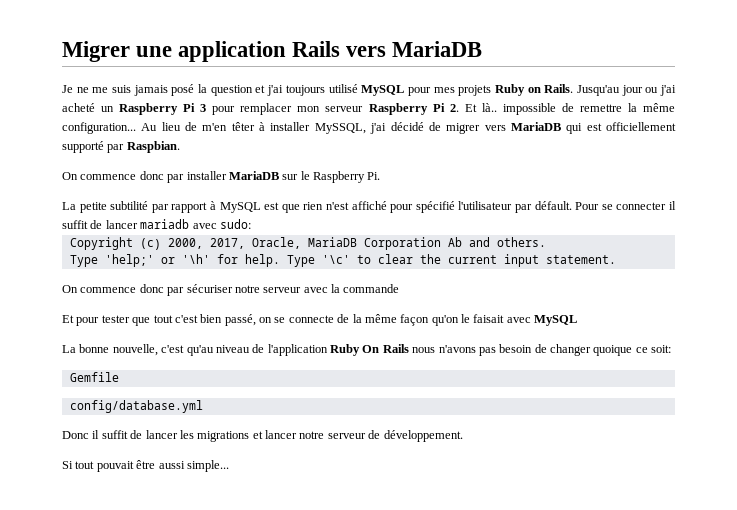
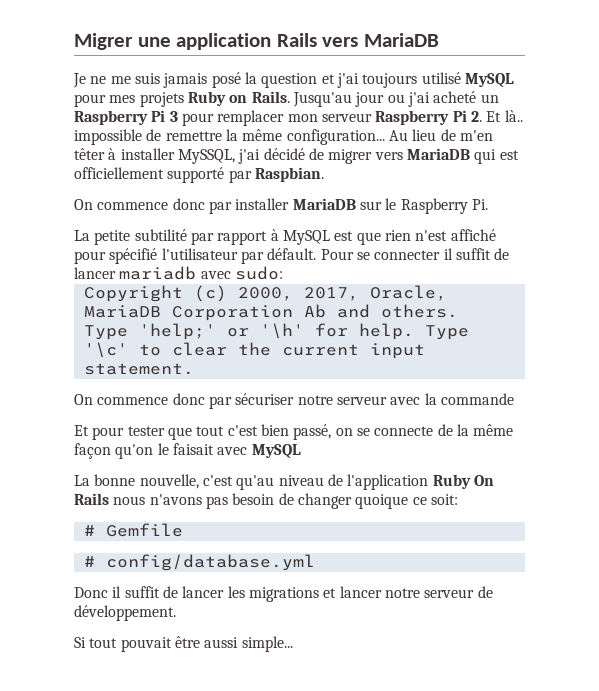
- Gemfile
+ # Gemfile
- config/database.yml
+ # config/database.yml

